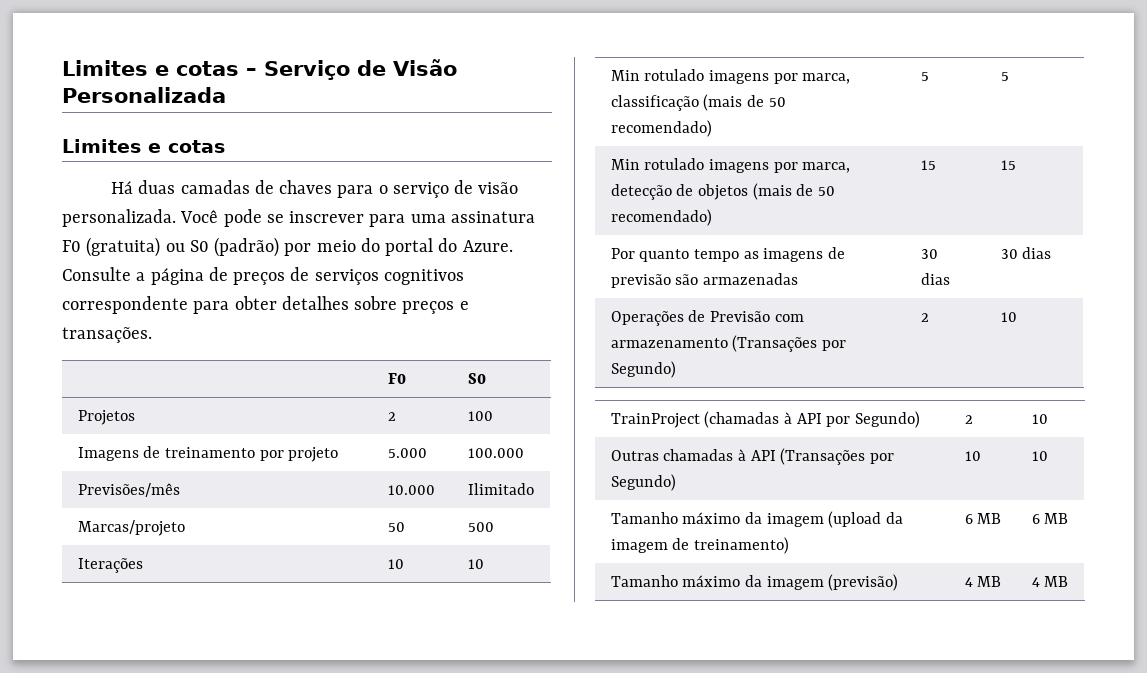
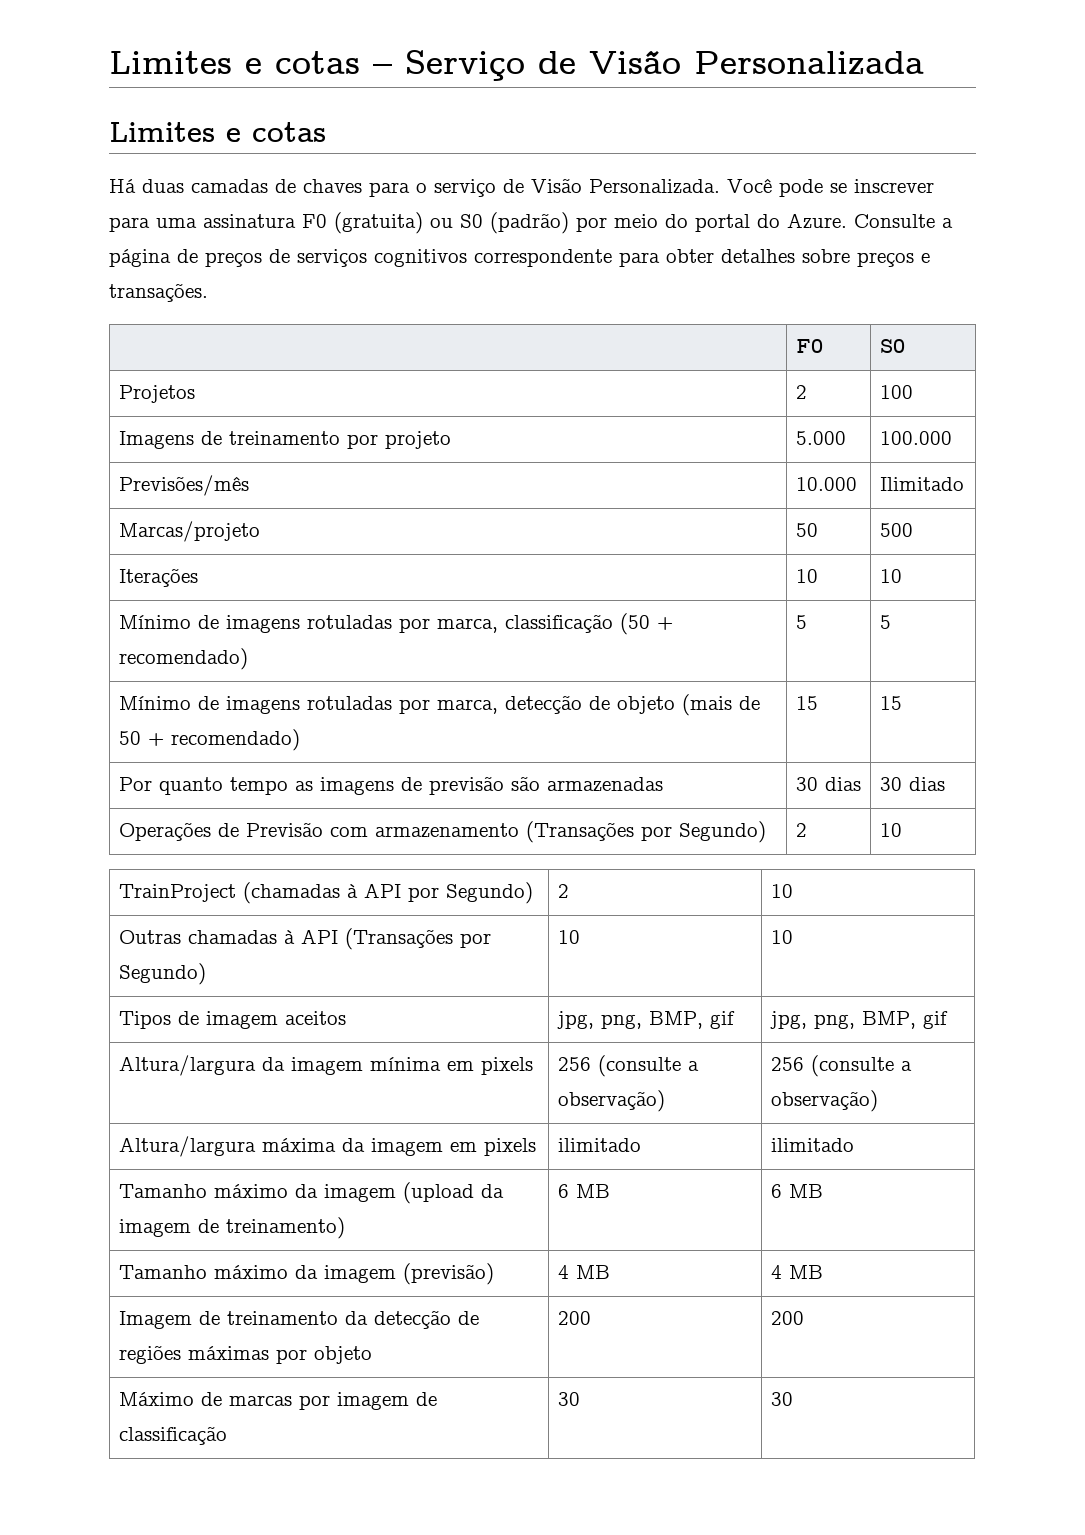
- Há duas camadas de chaves para o serviço de visão personalizada.
+ Há duas camadas de chaves para o serviço de Visão Personalizada.
- Min rotulado imagens por marca, classificação (mais de 50 recomendado) | 5 | 5
+ Mínimo de imagens rotuladas por marca, classificação (50 + recomendado) | 5 | 5
- Min rotulado imagens por marca, detecção de objetos (mais de 50 recomendado) | 15 | 15
+ Mínimo de imagens rotuladas por marca, detecção de objeto (mais de 50 + recomendado) | 15 | 15
+ Tipos de imagem aceitos | jpg, png, BMP, gif | jpg, png, BMP, gif
+ Altura/largura da imagem mínima em pixels | 256 (consulte a observação) | 256 (consulte a observação)
+ Altura/largura máxima da imagem em pixels | ilimitado | ilimitado
+ Imagem de treinamento da detecção de regiões máximas por objeto | 200 | 200
+ Máximo de marcas por imagem de classificação | 30 | 30

